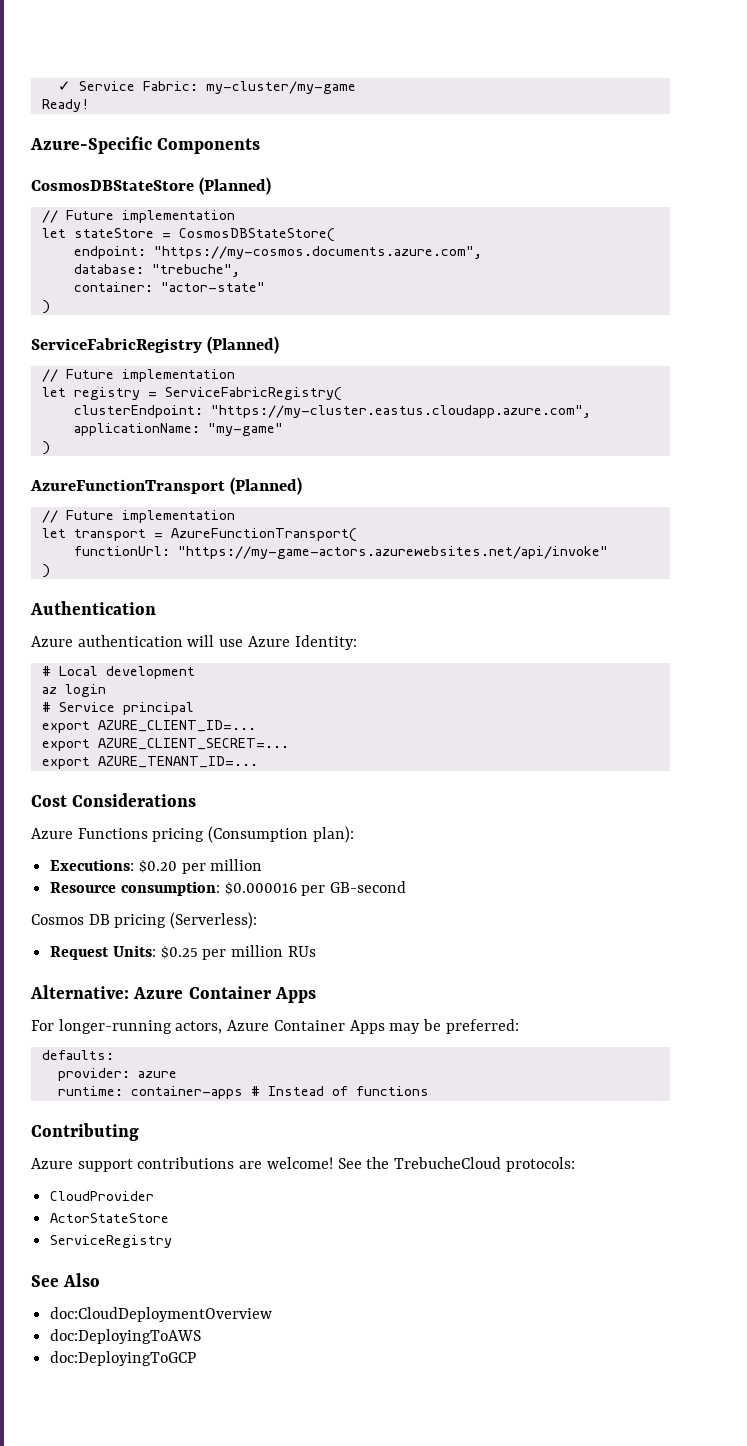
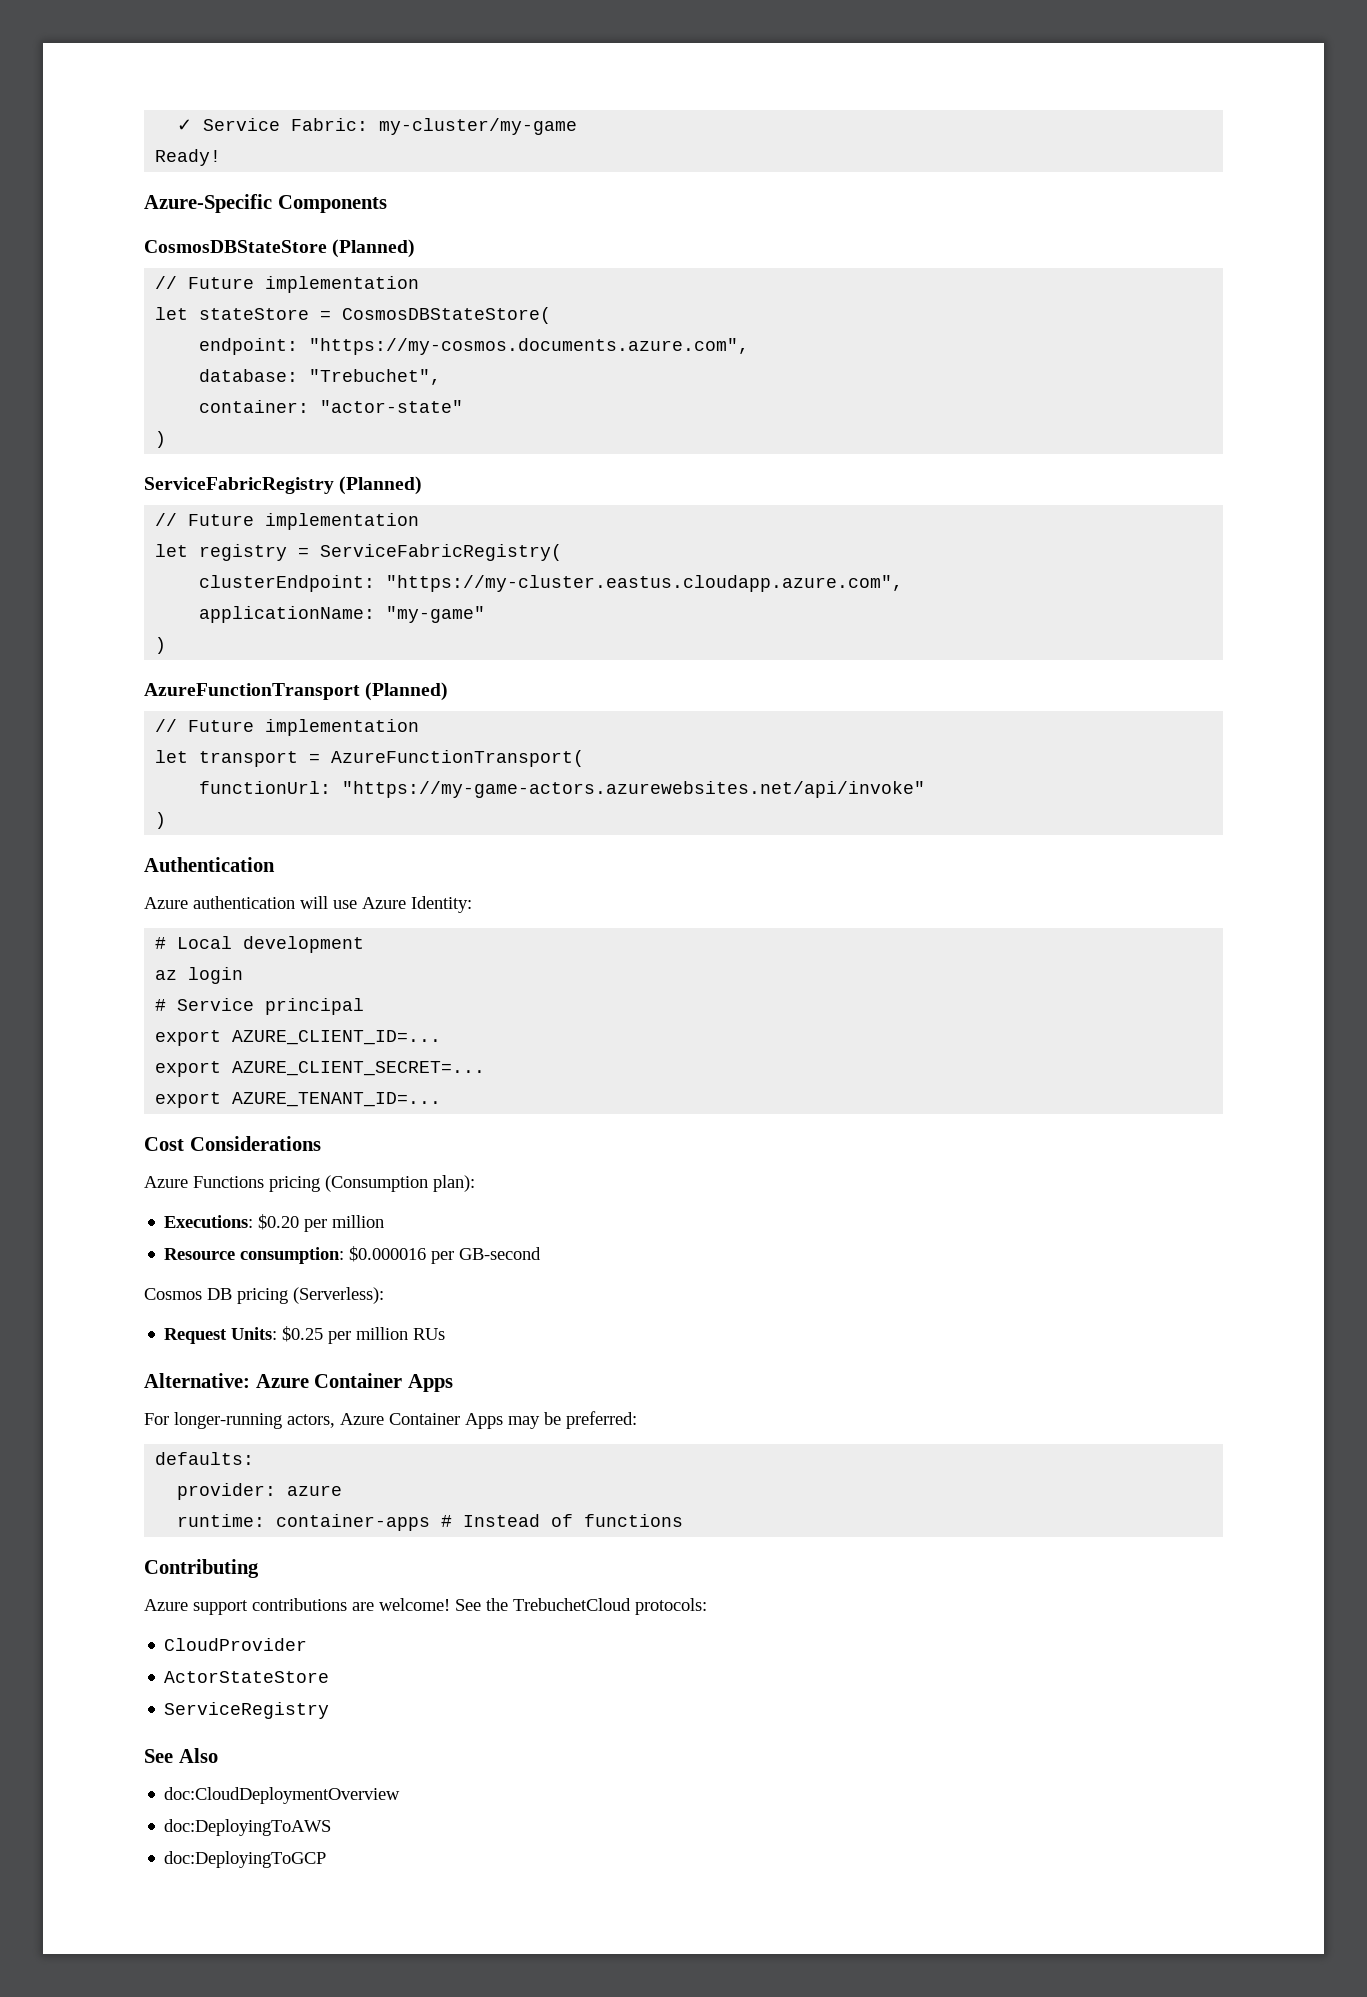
- database: "trebuche",
+ database: "Trebuchet",
- See the TrebucheCloud protocols:
+ See the TrebuchetCloud protocols:

